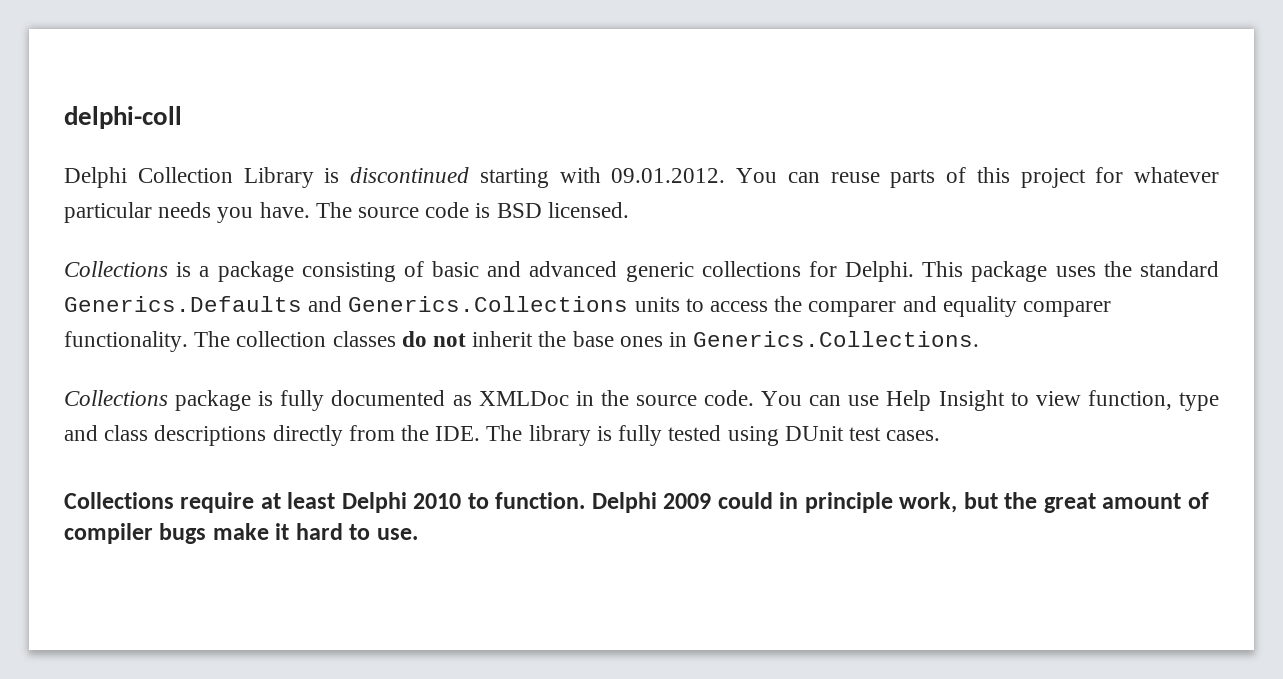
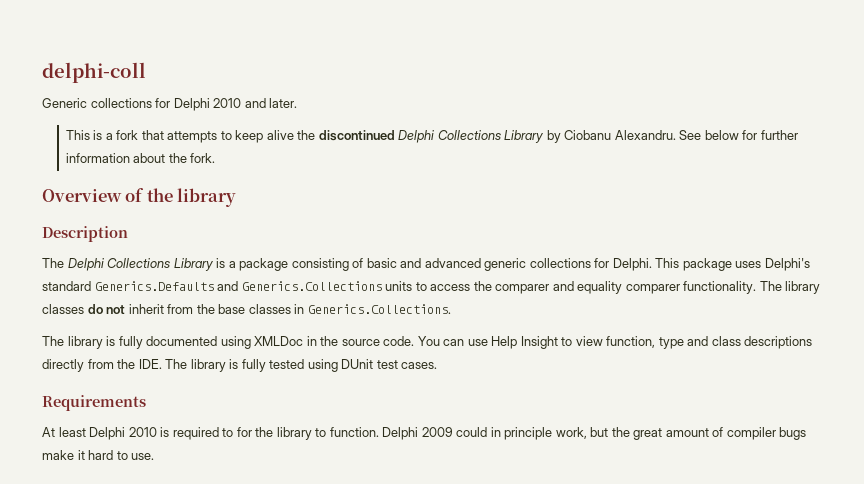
- Delphi Collection Library is discontinued starting with 09.01.2012. You can reuse parts of this project for whatever particular needs you have. The source code is BSD licensed.
- Collections is a package consisting of basic and advanced generic collections for Delphi.
+ Generic collections for Delphi 2010 and later.
+ This is a fork that attempts to keep alive the discontinued Delphi Collections Library by Ciobanu Alexandru. See below for further information about the fork.
+ Overview of the library
+ Description
+ The Delphi Collections Library is a package consisting of basic and advanced generic collections for Delphi.
- This package uses the standard Generics.Defaults and Generics.Collections units to access the comparer and equality comparer functionality.
+ This package uses Delphi's standard Generics.Defaults and Generics.Collections units to access the comparer and equality comparer functionality.
- The collection classes do not inherit the base ones in Generics.Collections.
+ The library classes do not inherit from the base classes in Generics.Collections.
- Collections package is fully documented as XMLDoc in the source code.
+ The library is fully documented using XMLDoc in the source code.
- Collections require at least Delphi 2010 to function.
+ Requirements
+ At least Delphi 2010 is required to for the library to function.

